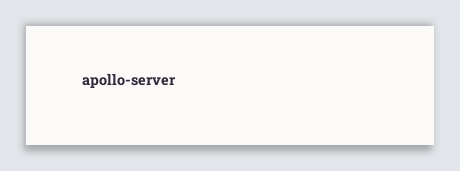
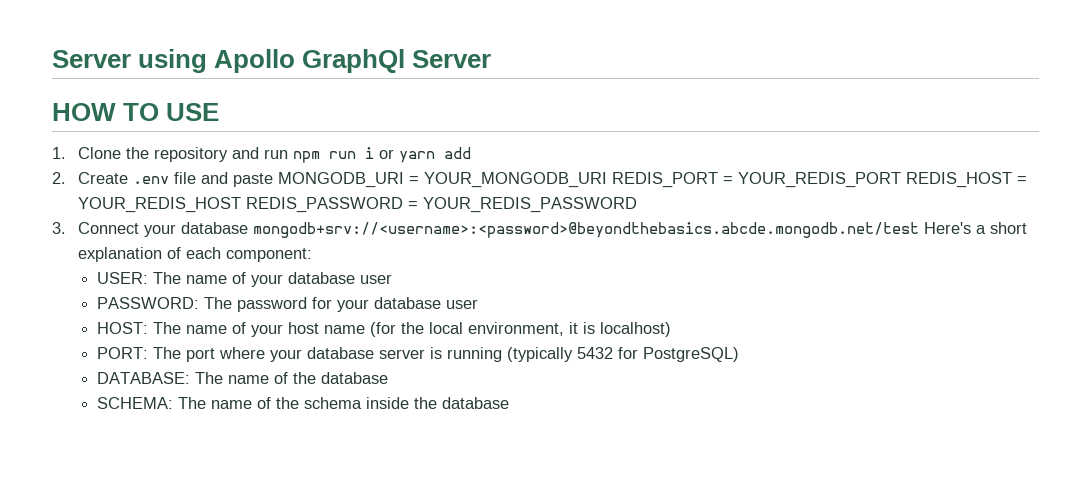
- apollo-server
+ Server using Apollo GraphQl Server
+ HOW TO USE
+ 1. Clone the repository and run npm run i or yarn add
+ 2. Create .env file and paste MONGODB_URI = YOUR_MONGODB_URI REDIS_PORT = YOUR_REDIS_PORT REDIS_HOST = YOUR_REDIS_HOST REDIS_PASSWORD = YOUR_REDIS_PASSWORD
+ 3. Connect your database mongodb+srv://<username>:<password>@beyondthebasics.abcde.mongodb.net/test Here's a short explanation of each component:
+ USER: The name of your database user
+ PASSWORD: The password for your database user
+ HOST: The name of your host name (for the local environment, it is localhost)
+ PORT: The port where your database server is running (typically 5432 for PostgreSQL)
+ DATABASE: The name of the database
+ SCHEMA: The name of the schema inside the database

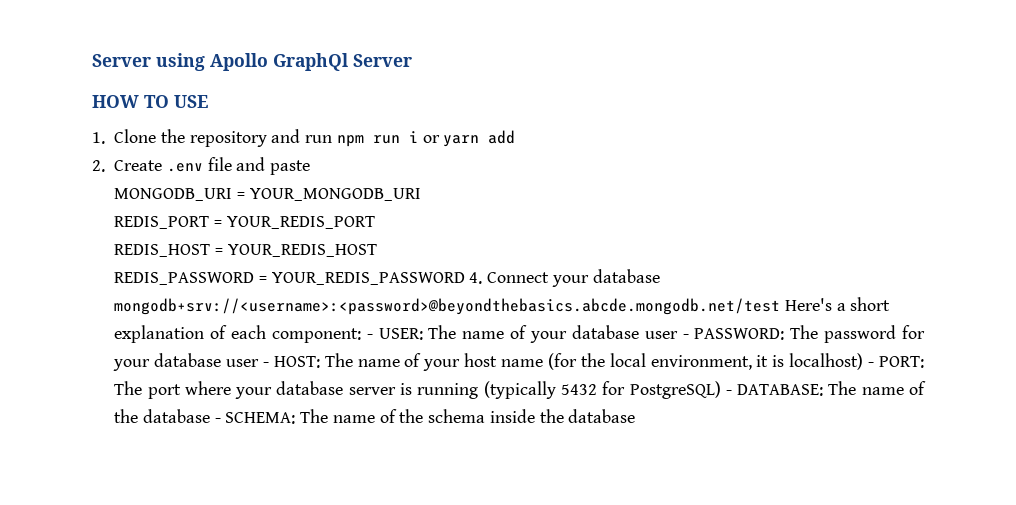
- 2. Create .env file and paste MONGODB_URI = YOUR_MONGODB_URI REDIS_PORT = YOUR_REDIS_PORT REDIS_HOST = YOUR_REDIS_HOST REDIS_PASSWORD = YOUR_REDIS_PASSWORD
- 3. Connect your database mongodb+srv://<username>:<password>@beyondthebasics.abcde.mongodb.net/test Here's a short explanation of each component:
- USER:
+ 2. Create .env file and paste
+ MONGODB_URI = YOUR_MONGODB_URI
+ REDIS_PORT = YOUR_REDIS_PORT
+ REDIS_HOST = YOUR_REDIS_HOST
+ REDIS_PASSWORD = YOUR_REDIS_PASSWORD 4. Connect your database mongodb+srv://<username>:<password>@beyondthebasics.abcde.mongodb.net/test Here's a short explanation of each component: - USER:
- The name of your database user
- PASSWORD:
+ The name of your database user - PASSWORD:
- The password for your database user
- HOST:
+ The password for your database user - HOST:
- The name of your host name (for the local environment, it is localhost)
- PORT:
+ The name of your host name (for the local environment, it is localhost) - PORT:
- The port where your database server is running (typically 5432 for PostgreSQL)
- DATABASE:
+ The port where your database server is running (typically 5432 for PostgreSQL) - DATABASE:
- The name of the database
- SCHEMA:
+ The name of the database - SCHEMA:

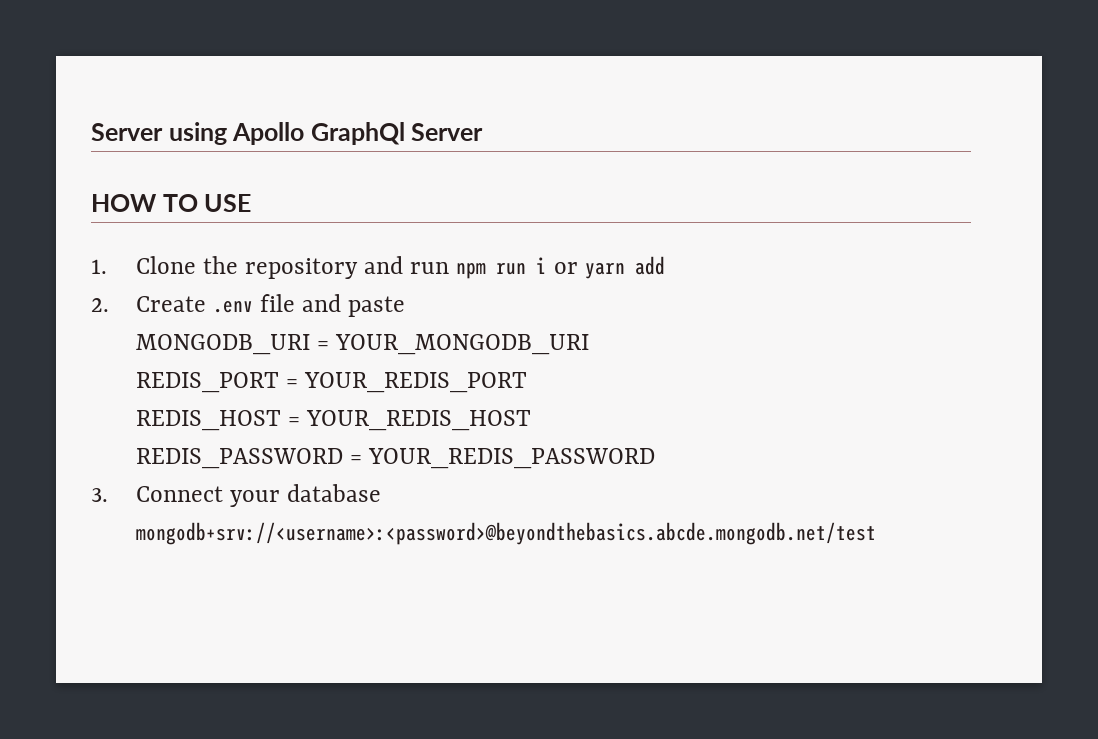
- REDIS_PASSWORD = YOUR_REDIS_PASSWORD 4. Connect your database mongodb+srv://<username>:<password>@beyondthebasics.abcde.mongodb.net/test Here's a short explanation of each component: - USER: The name of your database user - PASSWORD: The password for your database user - HOST: The name of your host name (for the local environment, it is localhost) - PORT: The port where your database server is running (typically 5432 for PostgreSQL) - DATABASE: The name of the database - SCHEMA: The name of the schema inside the database
+ REDIS_PASSWORD = YOUR_REDIS_PASSWORD
+ 3. Connect your database mongodb+srv://<username>:<password>@beyondthebasics.abcde.mongodb.net/test

